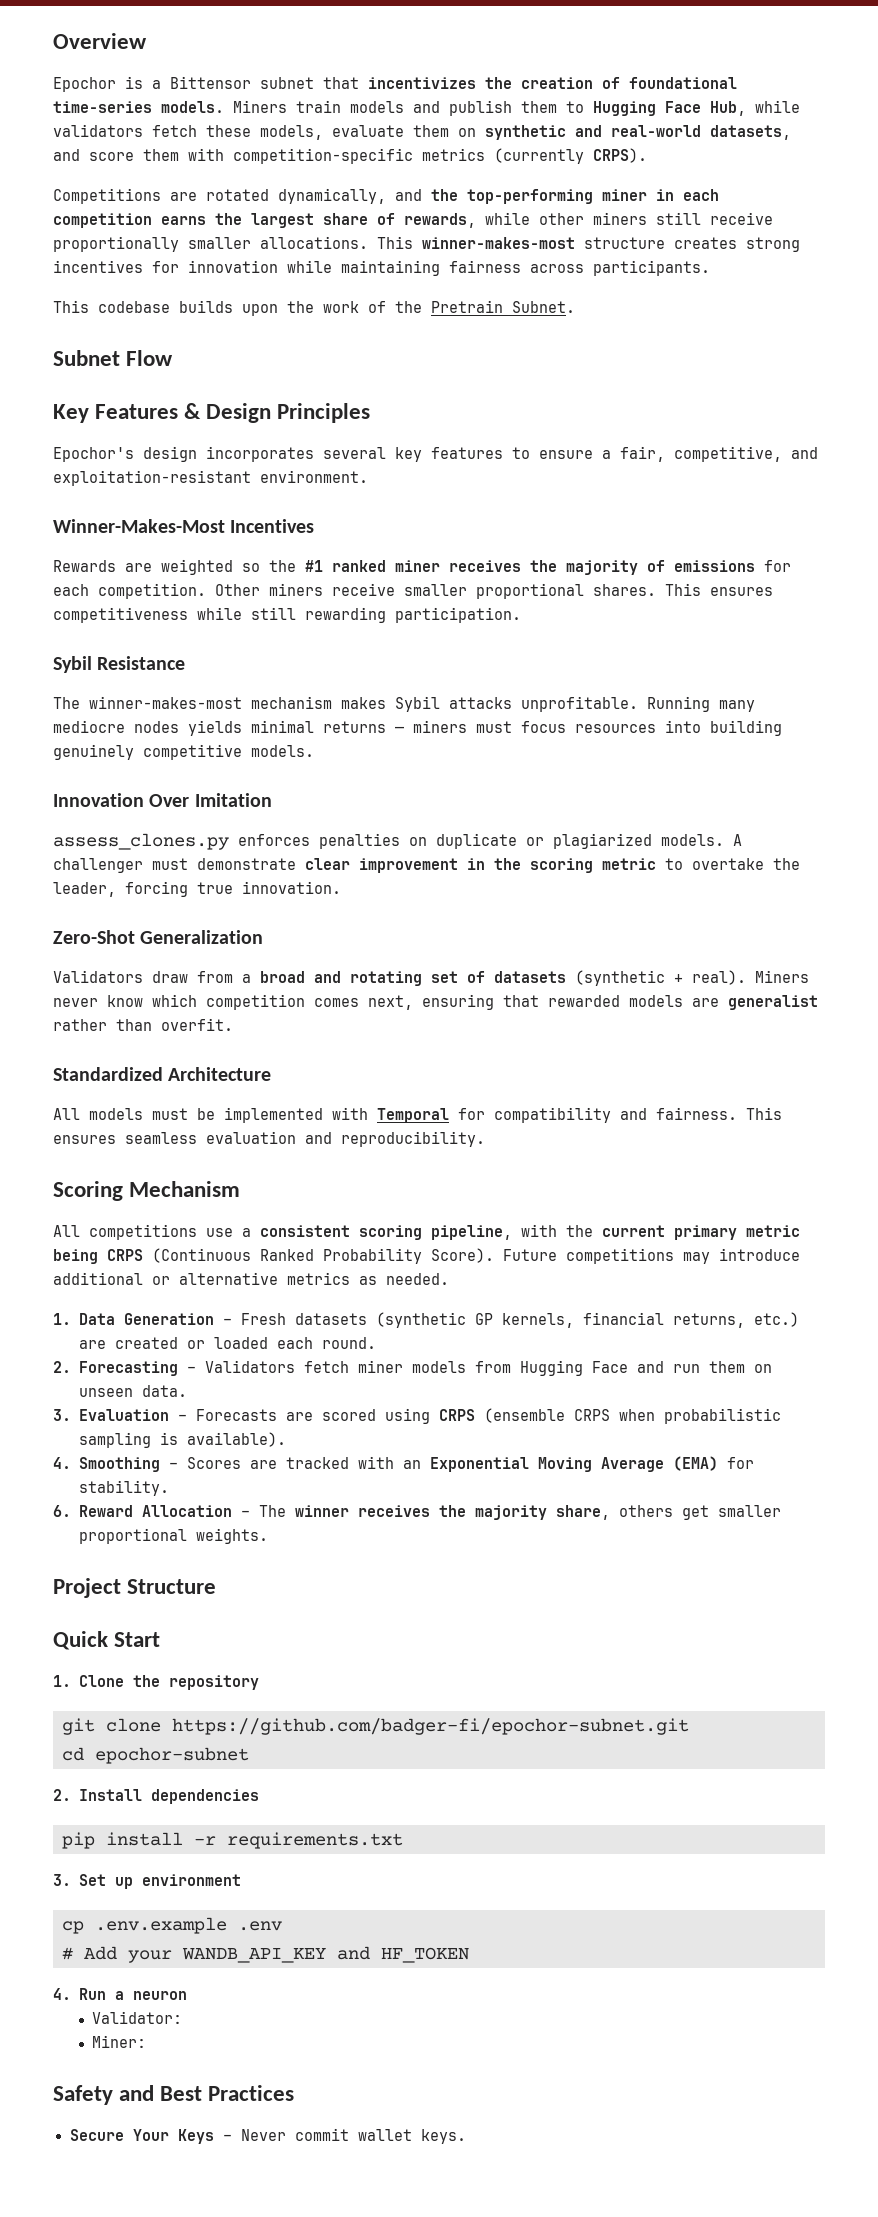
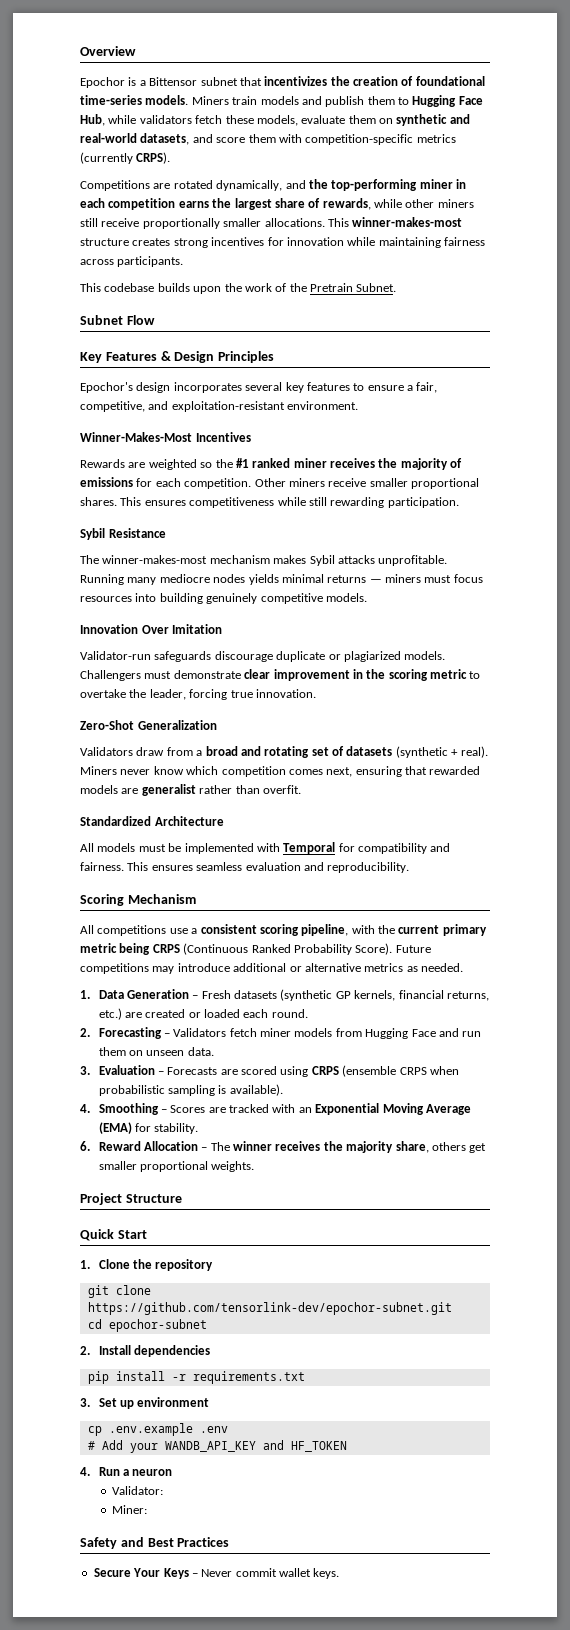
- assess_clones.py enforces penalties on duplicate or plagiarized models.
+ Validator-run safeguards discourage duplicate or plagiarized models.
- A challenger must demonstrate clear improvement in the scoring metric to overtake the leader, forcing true innovation.
+ Challengers must demonstrate clear improvement in the scoring metric to overtake the leader, forcing true innovation.
- git clone https://github.com/badger-fi/epochor-subnet.git
+ git clone https://github.com/tensorlink-dev/epochor-subnet.git

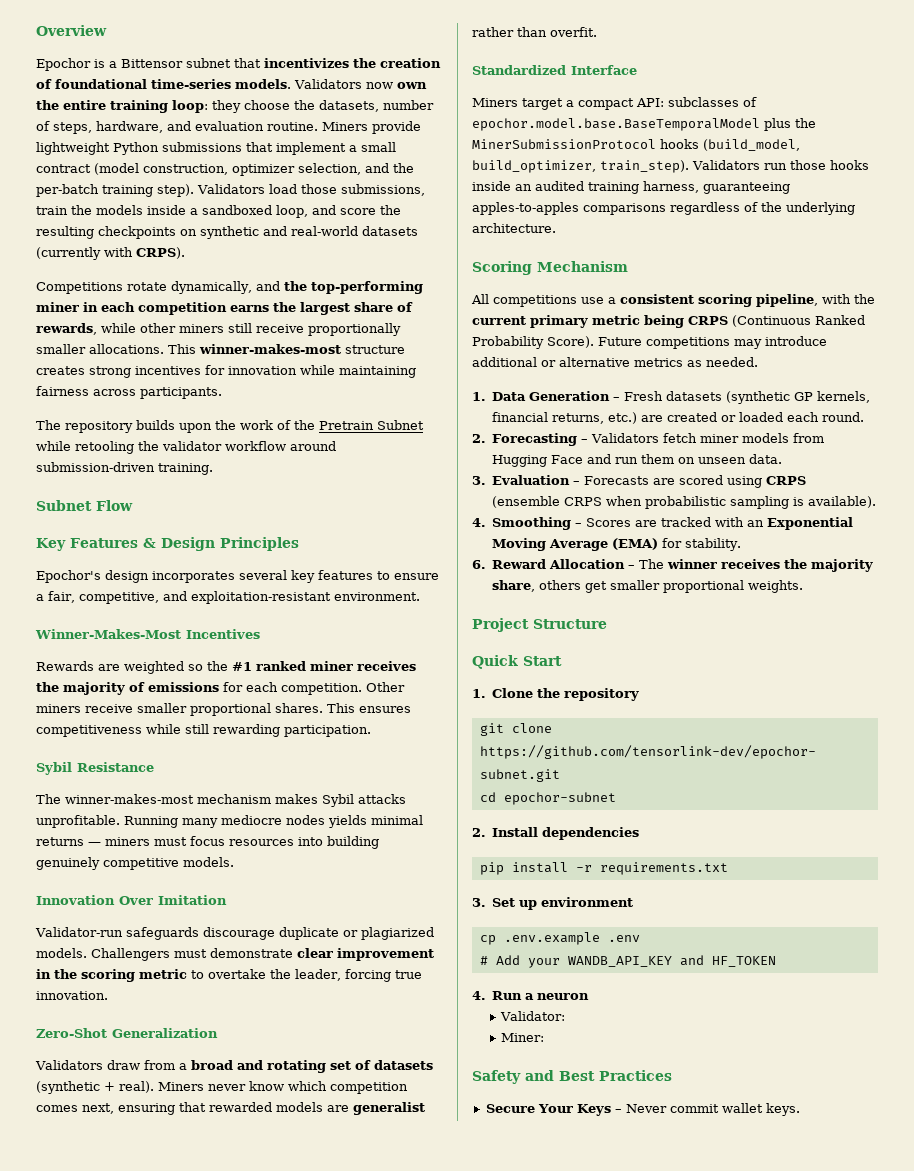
- Miners train models and publish them to Hugging Face Hub, while validators fetch these models, evaluate them on synthetic and real-world datasets, and score them with competition-specific metrics (currently CRPS).
+ Validators now own the entire training loop: they choose the datasets, number of steps, hardware, and evaluation routine. Miners provide lightweight Python submissions that implement a small contract (model construction, optimizer selection, and the per-batch training step). Validators load those submissions, train the models inside a sandboxed loop, and score the resulting checkpoints on synthetic and real-world datasets (currently with CRPS).
- Competitions are rotated dynamically, and the top-performing miner in each competition earns the largest share of rewards, while other miners still receive proportionally smaller allocations.
+ Competitions rotate dynamically, and the top-performing miner in each competition earns the largest share of rewards, while other miners still receive proportionally smaller allocations.
- This codebase builds upon the work of the Pretrain Subnet.
+ The repository builds upon the work of the Pretrain Subnet while retooling the validator workflow around submission-driven training.
- Standardized Architecture
- All models must be implemented with Temporal for compatibility and fairness. This ensures seamless evaluation and reproducibility.
+ Standardized Interface
+ Miners target a compact API: subclasses of epochor.model.base.BaseTemporalModel plus the MinerSubmissionProtocol hooks (build_model, build_optimizer, train_step). Validators run those hooks inside an audited training harness, guaranteeing apples-to-apples comparisons regardless of the underlying architecture.

